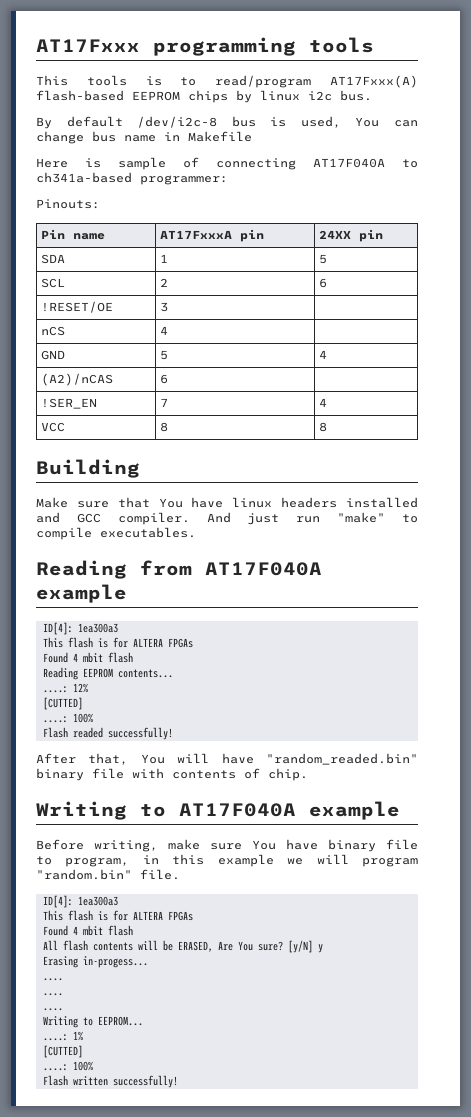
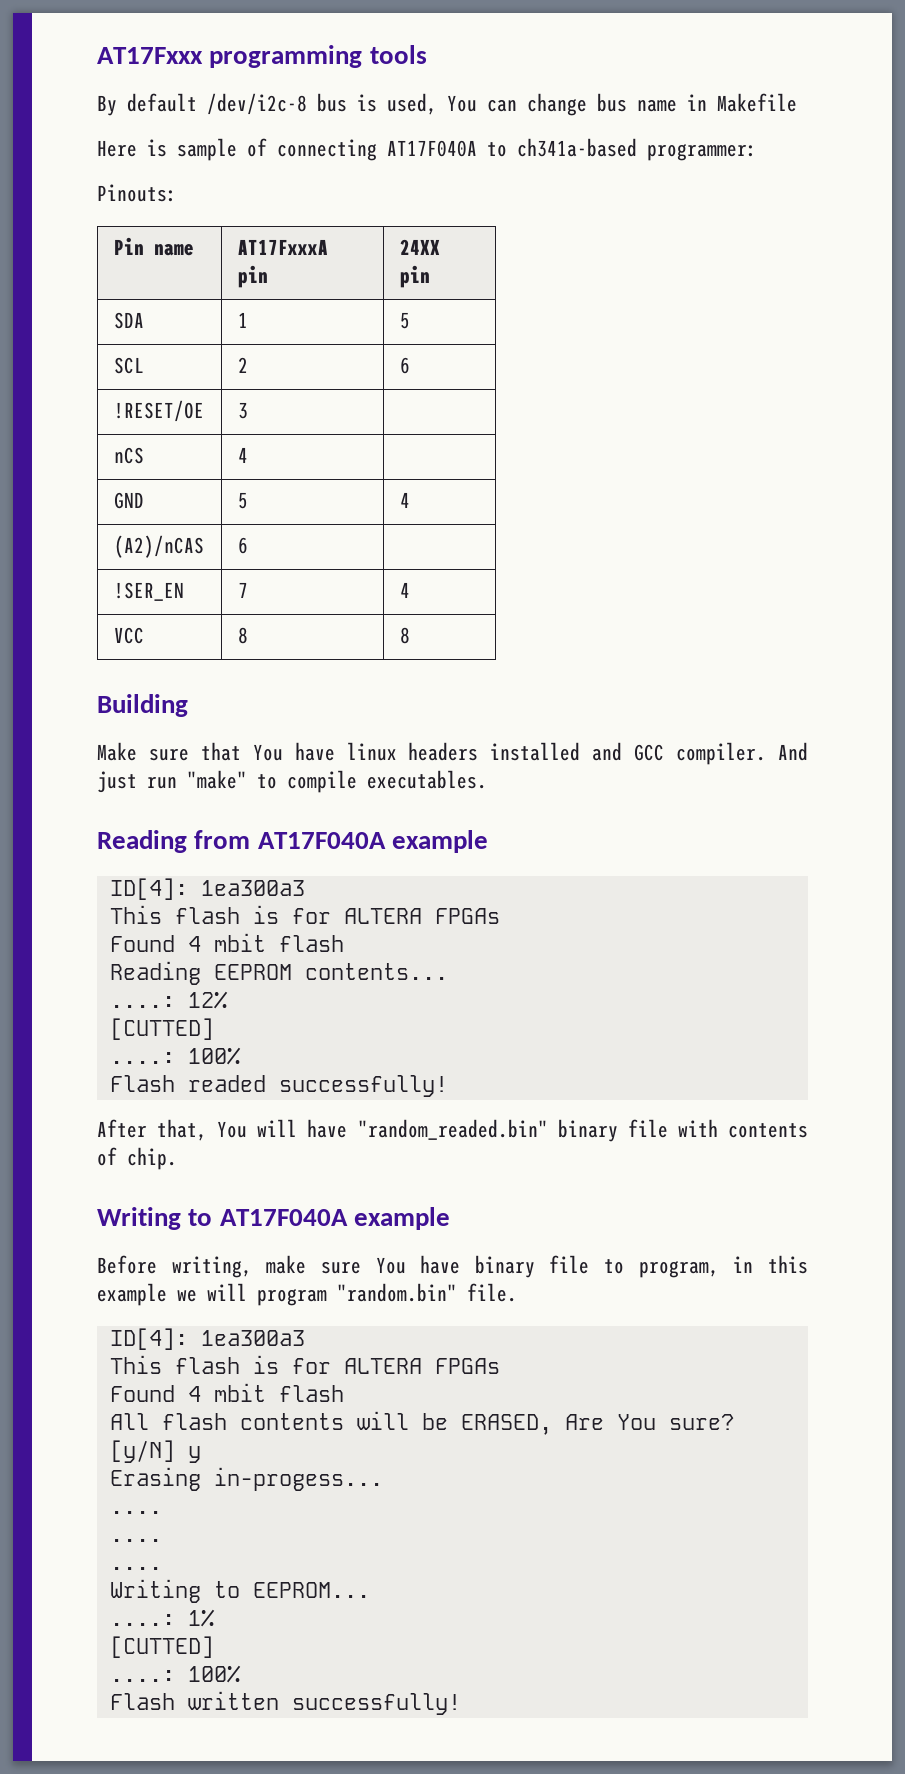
- This tools is to read/program AT17Fxxx(A) flash-based EEPROM chips by linux i2c bus.

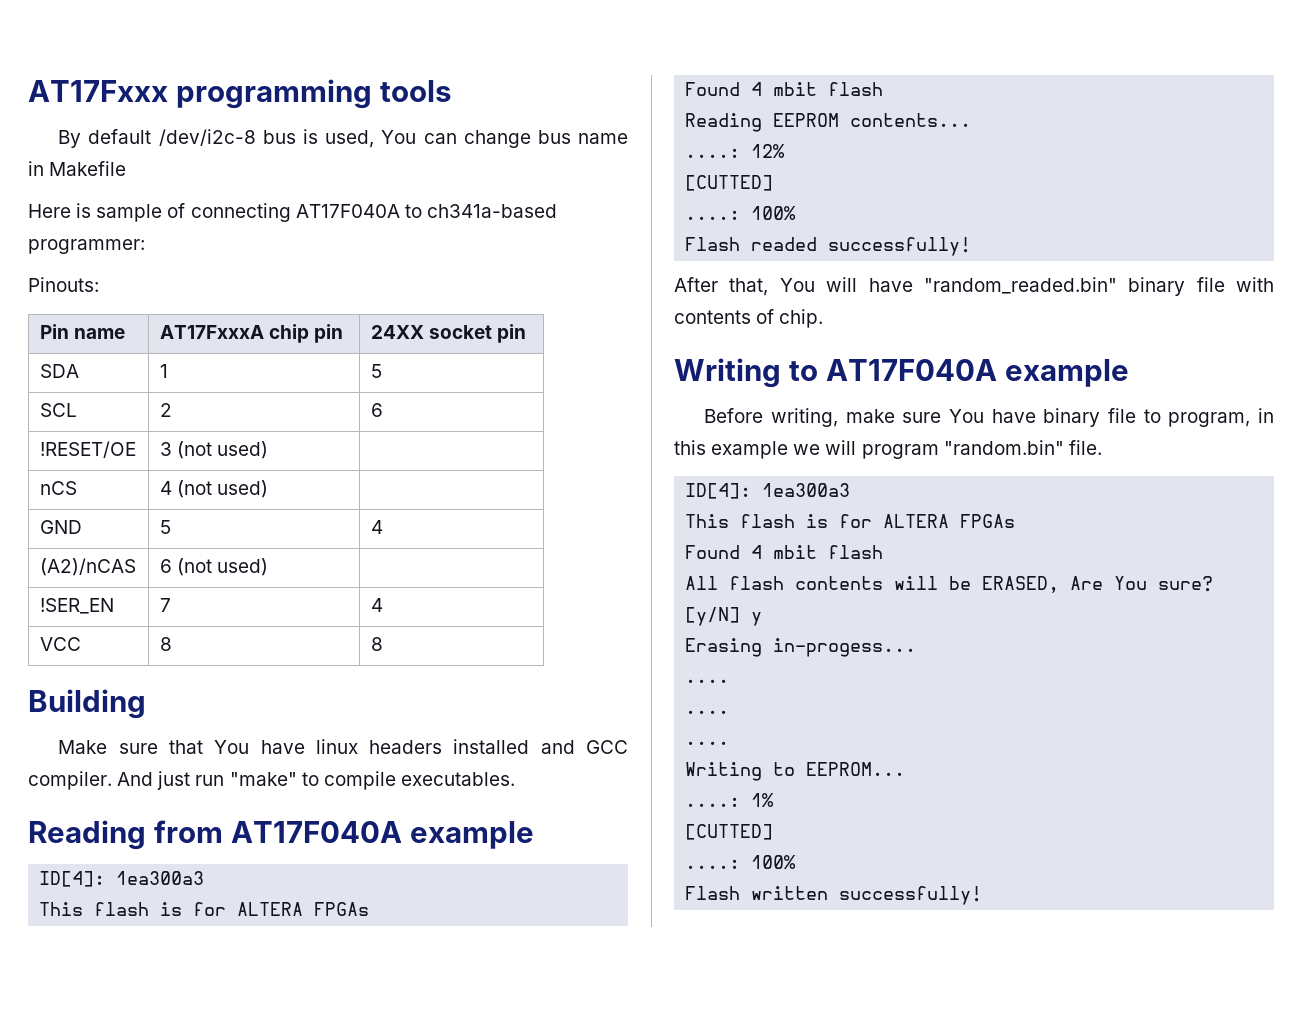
- Pin name | AT17FxxxA pin | 24XX pin
+ Pin name | AT17FxxxA chip pin | 24XX socket pin
- !RESET/OE | 3 |
+ !RESET/OE | 3 (not used) |
- nCS | 4 |
+ nCS | 4 (not used) |
- (A2)/nCAS | 6 |
+ (A2)/nCAS | 6 (not used) |

